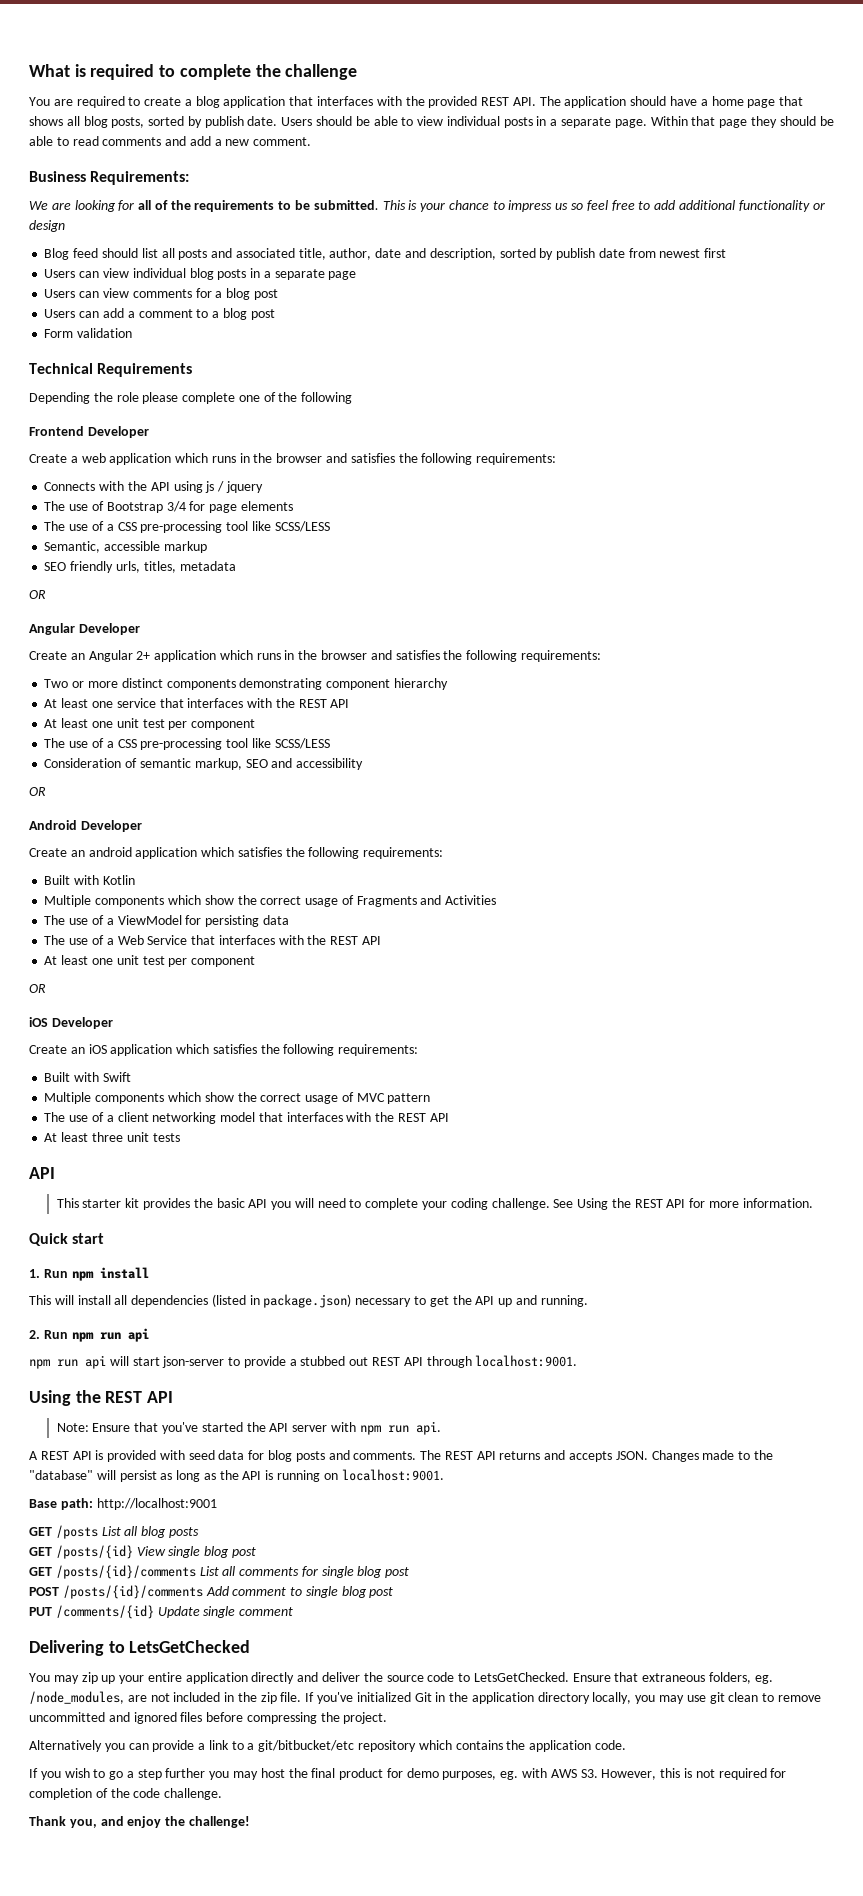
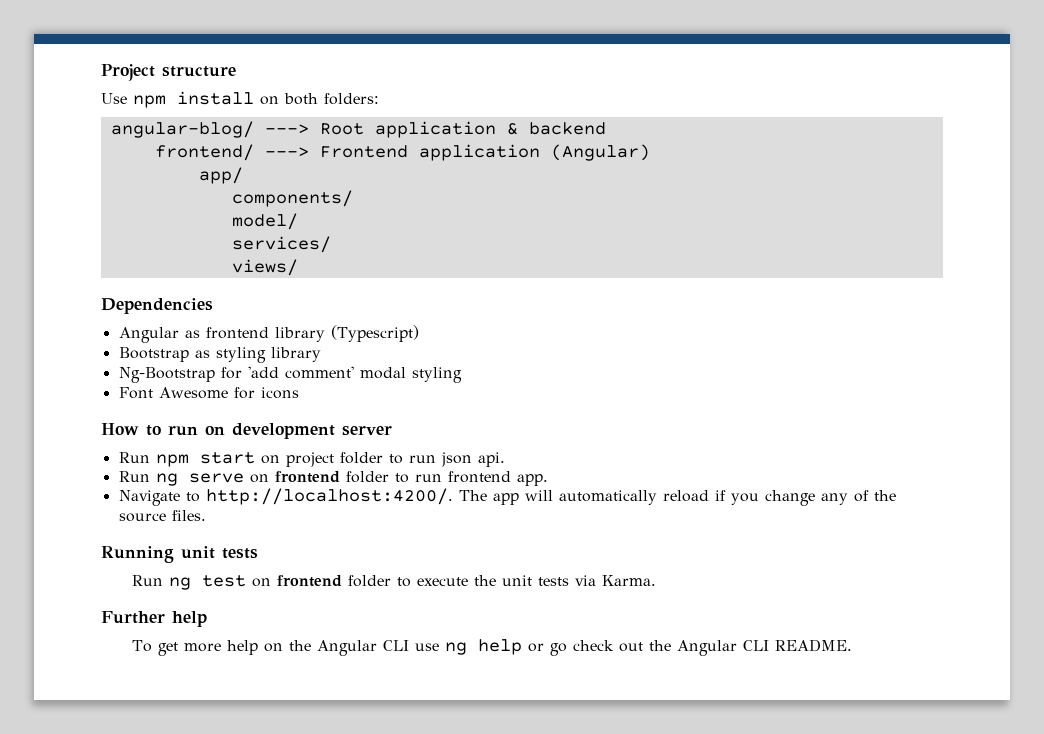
- What is required to complete the challenge
- You are required to create a blog application that interfaces with the provided REST API. The application should have a home page that shows all blog posts, sorted by publish date. Users should be able to view individual posts in a separate page. Within that page they should be able to read comments and add a new comment.
- Business Requirements:
- We are looking for all of the requirements to be submitted. This is your chance to impress us so feel free to add additional functionality or design
- Blog feed should list all posts and associated title, author, date and description, sorted by publish date from newest first
- Users can view individual blog posts in a separate page
- Users can view comments for a blog post
- Users can add a comment to a blog post
- Form validation
- Technical Requirements
- Depending the role please complete one of the following
- Frontend Developer
- Create a web application which runs in the browser and satisfies the following requirements:
- Connects with the API using js / jquery
- The use of Bootstrap 3/4 for page elements
- The use of a CSS pre-processing tool like SCSS/LESS
- Semantic, accessible markup
- SEO friendly urls, titles, metadata
- OR
- Angular Developer
- Create an Angular 2+ application which runs in the browser and satisfies the following requirements:
- Two or more distinct components demonstrating component hierarchy
- At least one service that interfaces with the REST API
- At least one unit test per component
- The use of a CSS pre-processing tool like SCSS/LESS
- Consideration of semantic markup, SEO and accessibility
- OR
- Android Developer
- Create an android application which satisfies the following requirements:
- Built with Kotlin
- Multiple components which show the correct usage of Fragments and Activities
- The use of a ViewModel for persisting data
- The use of a Web Service that interfaces with the REST API
- At least one unit test per component
- OR
- iOS Developer
- Create an iOS application which satisfies the following requirements:
- Built with Swift
- Multiple components which show the correct usage of MVC pattern
- The use of a client networking model that interfaces with the REST API
- At least three unit tests
- API
- This starter kit provides the basic API you will need to complete your coding challenge. See Using the REST API for more information.
- Quick start
- 1. Run npm install
- This will install all dependencies (listed in package.json) necessary to get the API up and running.
- 2. Run npm run api
- npm run api will start json-server to provide a stubbed out REST API through localhost:9001.
- Using the REST API
- Note: Ensure that you've started the API server with npm run api.
- A REST API is provided with seed data for blog posts and comments. The REST API returns and accepts JSON. Changes made to the "database" will persist as long as the API is running on localhost:9001.
- Base path: http://localhost:9001
- GET /posts List all blog posts
- GET /posts/{id} View single blog post
- GET /posts/{id}/comments List all comments for single blog post
- POST /posts/{id}/comments Add comment to single blog post
- PUT /comments/{id} Update single comment
- Delivering to LetsGetChecked
- You may zip up your entire application directly and deliver the source code to LetsGetChecked. Ensure that extraneous folders, eg. /node_modules, are not included in the zip file. If you've initialized Git in the application directory locally, you may use git clean to remove uncommitted and ignored files before compressing the project.
- Alternatively you can provide a link to a git/bitbucket/etc repository which contains the application code.
- If you wish to go a step further you may host the final product for demo purposes, eg. with AWS S3. However, this is not required for completion of the code challenge.
- Thank you, and enjoy the challenge!
+ Project structure
+ Use npm install on both folders:
+ angular-blog/ ---> Root application & backend
+ frontend/ ---> Frontend application (Angular)
+ app/
+ components/
+ model/
+ services/
+ views/
+ Dependencies
+ Angular as frontend library (Typescript)
+ Bootstrap as styling library
+ Ng-Bootstrap for 'add comment' modal styling
+ Font Awesome for icons
+ How to run on development server
+ Run npm start on project folder to run json api.
+ Run ng serve on frontend folder to run frontend app.
+ Navigate to http://localhost:4200/. The app will automatically reload if you change any of the source files.
+ Running unit tests
+ Run ng test on frontend folder to execute the unit tests via Karma.
+ Further help
+ To get more help on the Angular CLI use ng help or go check out the Angular CLI README.

